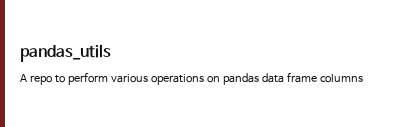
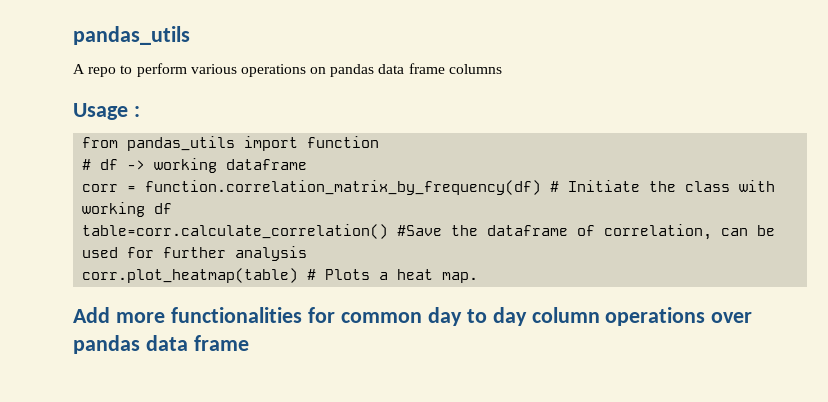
+ Usage :
+ from pandas_utils import function
+ # df -> working dataframe
+ corr = function.correlation_matrix_by_frequency(df) # Initiate the class with working df
+ table=corr.calculate_correlation() #Save the dataframe of correlation, can be used for further analysis
+ corr.plot_heatmap(table) # Plots a heat map.
+ Add more functionalities for common day to day column operations over pandas data frame

